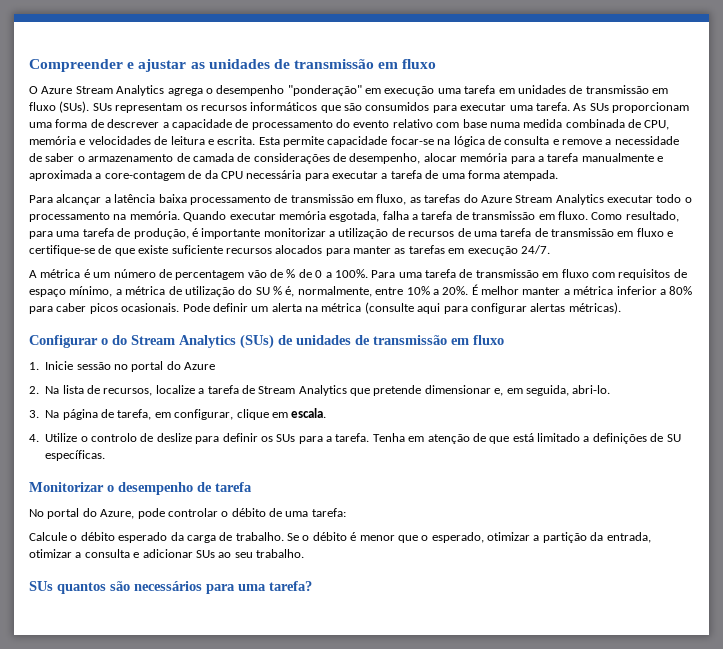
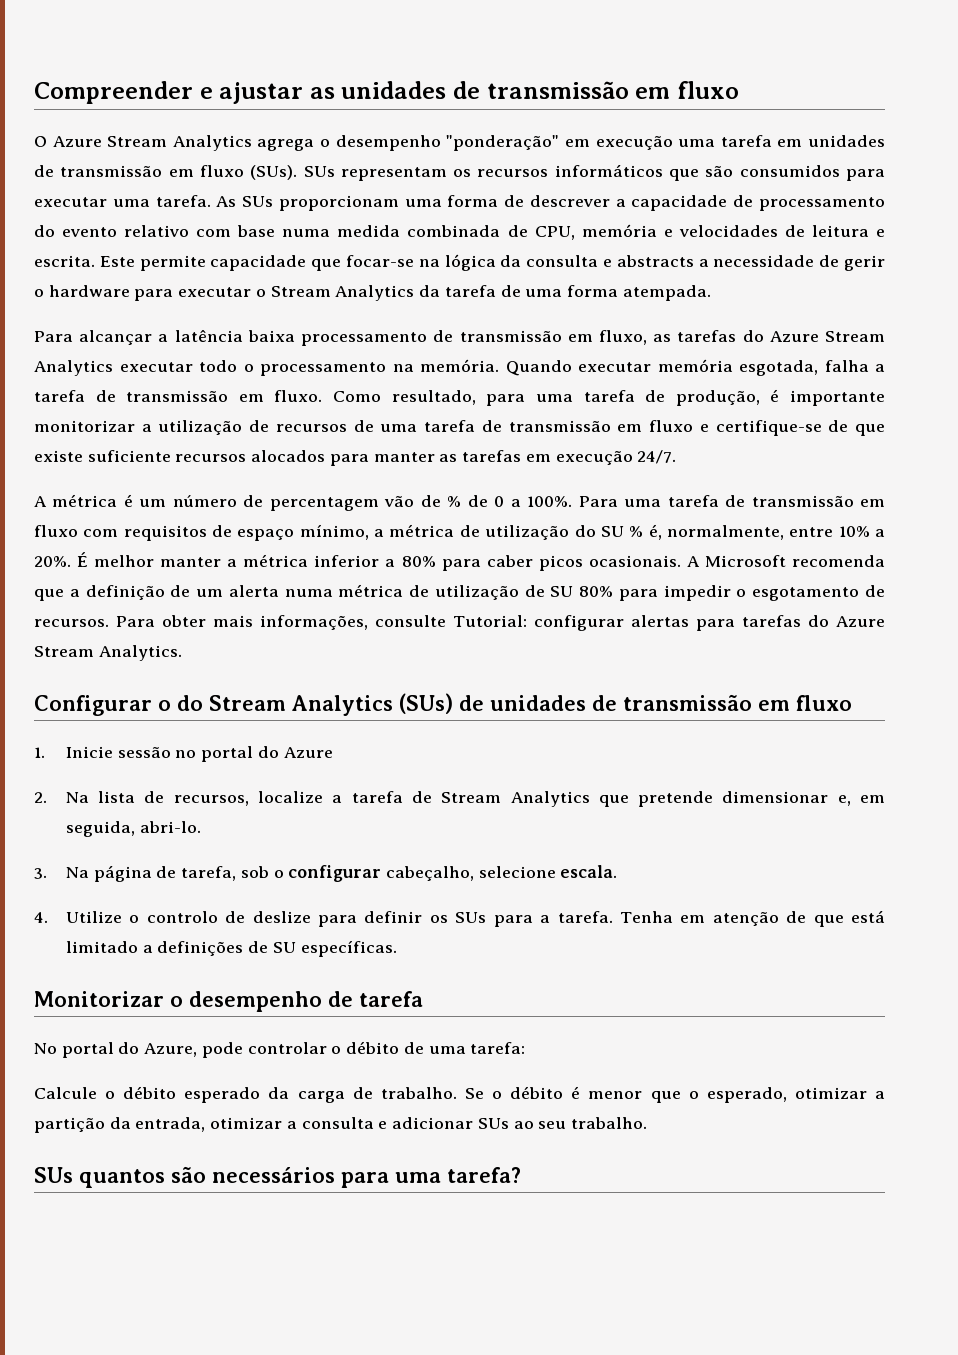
- Esta permite capacidade focar-se na lógica de consulta e remove a necessidade de saber o armazenamento de camada de considerações de desempenho, alocar memória para a tarefa manualmente e aproximada a core-contagem de da CPU necessária para executar a tarefa de uma forma atempada.
+ Este permite capacidade que focar-se na lógica da consulta e abstracts a necessidade de gerir o hardware para executar o Stream Analytics da tarefa de uma forma atempada.
- Pode definir um alerta na métrica (consulte aqui para configurar alertas métricas).
+ A Microsoft recomenda que a definição de um alerta numa métrica de utilização de SU 80% para impedir o esgotamento de recursos. Para obter mais informações, consulte Tutorial: configurar alertas para tarefas do Azure Stream Analytics.
- 3. Na página de tarefa, em configurar, clique em escala.
+ 3. Na página de tarefa, sob o configurar cabeçalho, selecione escala.

